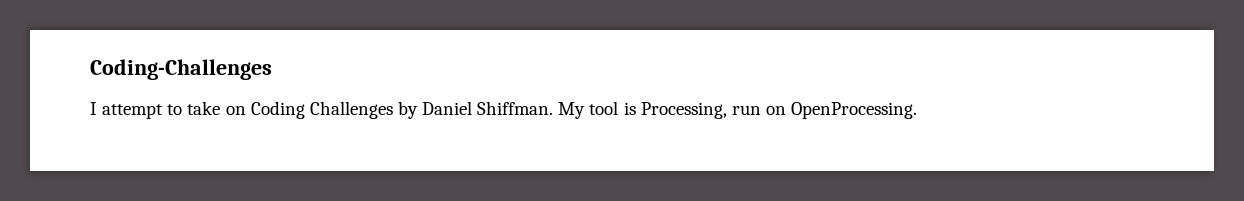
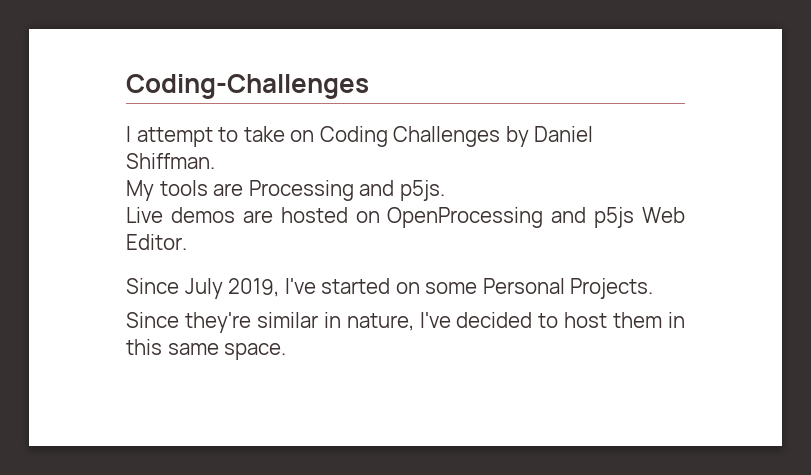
- I attempt to take on Coding Challenges by Daniel Shiffman. My tool is Processing, run on OpenProcessing.
+ I attempt to take on Coding Challenges by Daniel Shiffman.
+ My tools are Processing and p5js.
+ Live demos are hosted on OpenProcessing and p5js Web Editor.
+ Since July 2019, I've started on some Personal Projects.
+ Since they're similar in nature, I've decided to host them in this same space.

